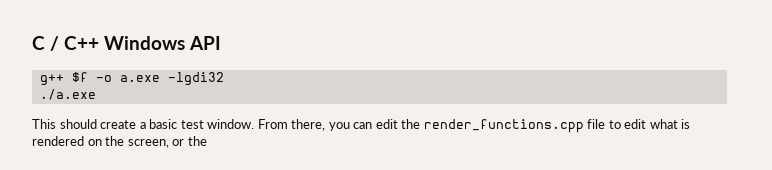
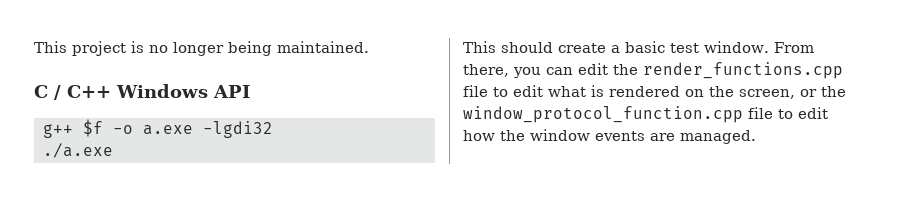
+ This project is no longer being maintained.
- From there, you can edit the render_functions.cpp file to edit what is rendered on the screen, or the
+ From there, you can edit the render_functions.cpp file to edit what is rendered on the screen, or the window_protocol_function.cpp file to edit how the window events are managed.

